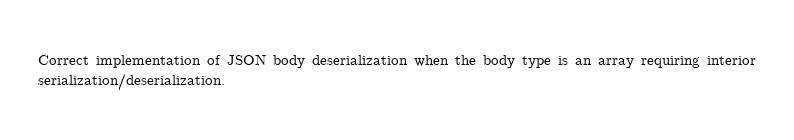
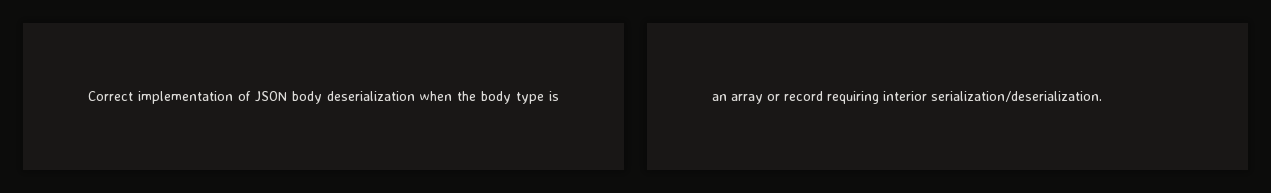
- Correct implementation of JSON body deserialization when the body type is an array requiring interior serialization/deserialization.
+ Correct implementation of JSON body deserialization when the body type is an array or record requiring interior serialization/deserialization.

